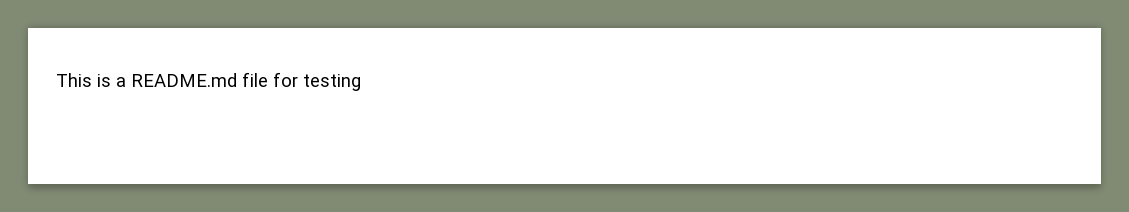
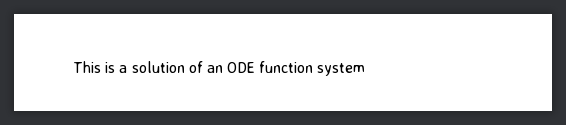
- This is a README.md file for testing
+ This is a solution of an ODE function system

